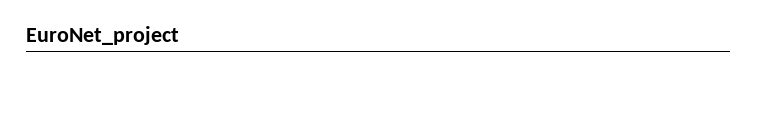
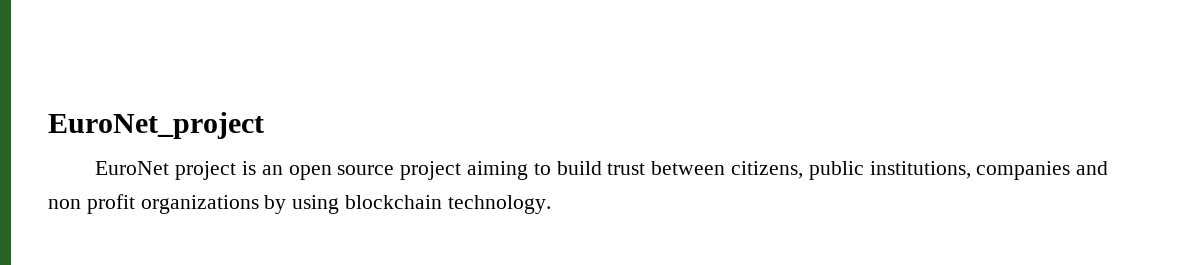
+ EuroNet project is an open source project aiming to build trust between citizens, public institutions, companies and non profit organizations by using blockchain technology.

